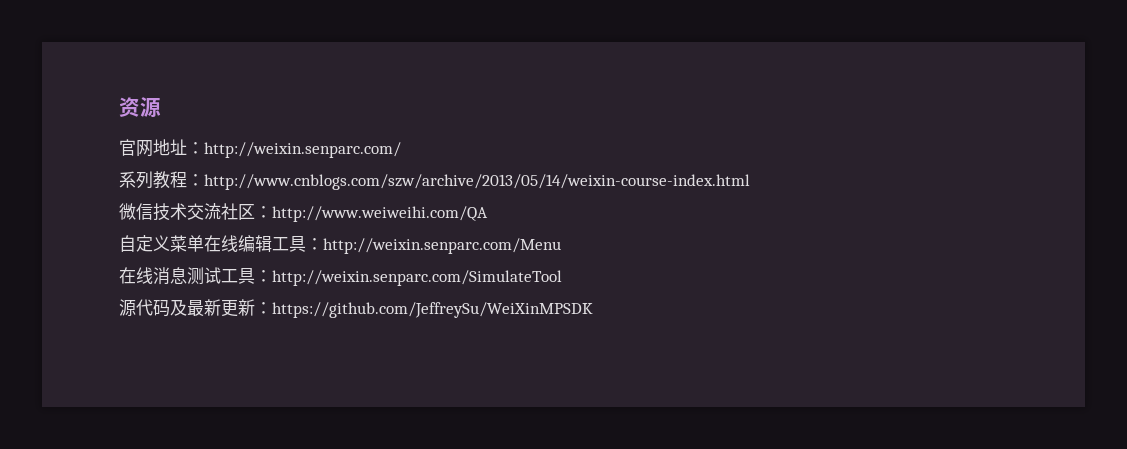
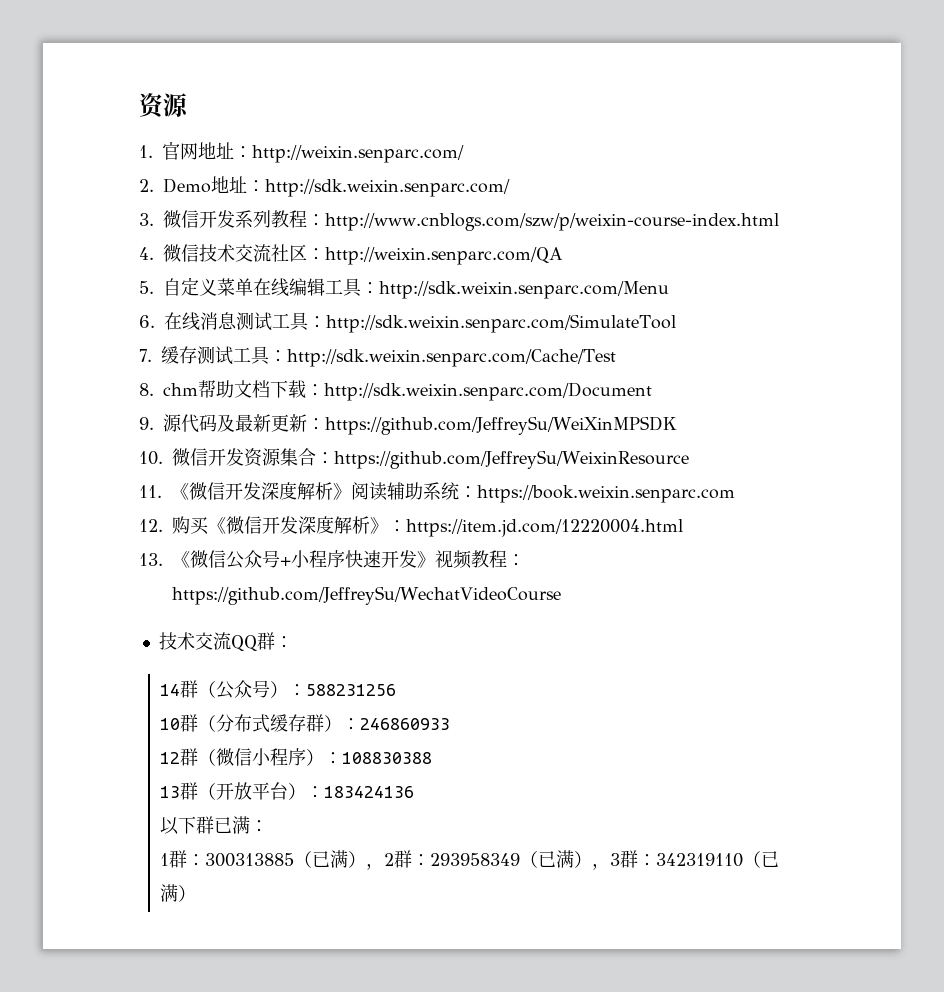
- 官网地址：http://weixin.senparc.com/
+ 1.官网地址：http://weixin.senparc.com/
- 系列教程：http://www.cnblogs.com/szw/archive/2013/05/14/weixin-course-index.html
- 微信技术交流社区：http://www.weiweihi.com/QA
- 自定义菜单在线编辑工具：http://weixin.senparc.com/Menu
- 在线消息测试工具：http://weixin.senparc.com/SimulateTool
- 源代码及最新更新：https://github.com/JeffreySu/WeiXinMPSDK
+ 2. Demo地址：http://sdk.weixin.senparc.com/
+ 3.微信开发系列教程：http://www.cnblogs.com/szw/p/weixin-course-index.html
+ 4.微信技术交流社区：http://weixin.senparc.com/QA
+ 5.自定义菜单在线编辑工具：http://sdk.weixin.senparc.com/Menu
+ 6.在线消息测试工具：http://sdk.weixin.senparc.com/SimulateTool
+ 7.缓存测试工具：http://sdk.weixin.senparc.com/Cache/Test
+ 8. chm帮助文档下载：http://sdk.weixin.senparc.com/Document
+ 9.源代码及最新更新：https://github.com/JeffreySu/WeiXinMPSDK
+ 10.微信开发资源集合：https://github.com/JeffreySu/WeixinResource
+ 11.《微信开发深度解析》阅读辅助系统：https://book.weixin.senparc.com
+ 12.购买《微信开发深度解析》：https://item.jd.com/12220004.html
+ 13.《微信公众号+小程序快速开发》视频教程：https://github.com/JeffreySu/WechatVideoCourse
+ 技术交流QQ群：
+ 14群（公众号）：588231256
+ 10群（分布式缓存群）：246860933
+ 12群（微信小程序）：108830388
+ 13群（开放平台）：183424136
+ 以下群已满：
+ 1群：300313885（已满），2群：293958349（已满），3群：342319110（已满）

